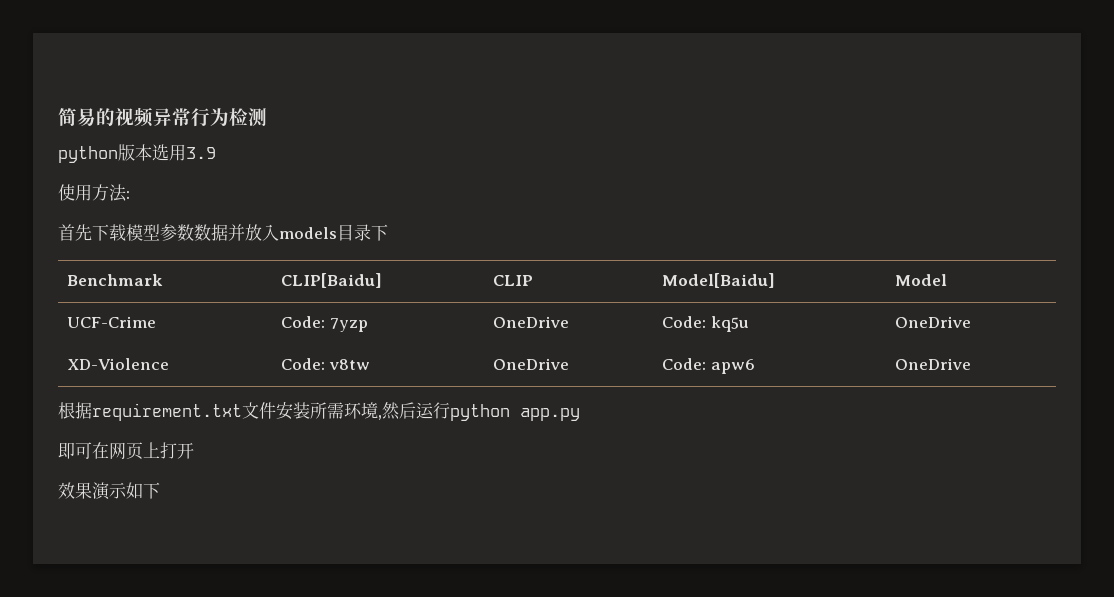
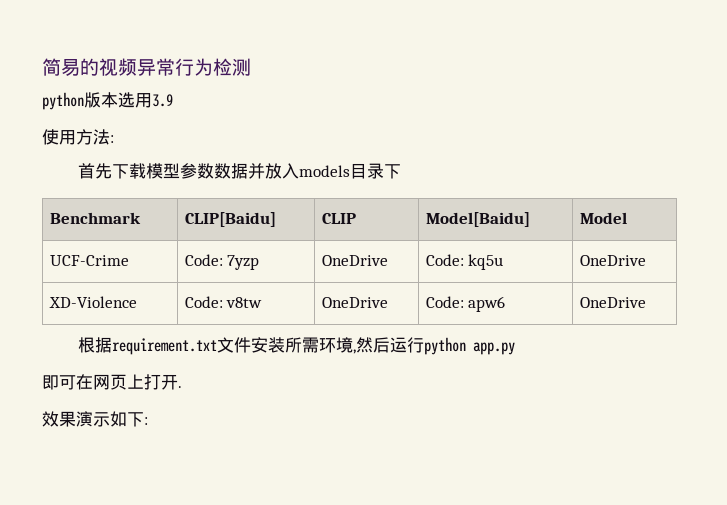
- 即可在网页上打开
+ 即可在网页上打开.
- 效果演示如下
+ 效果演示如下:

